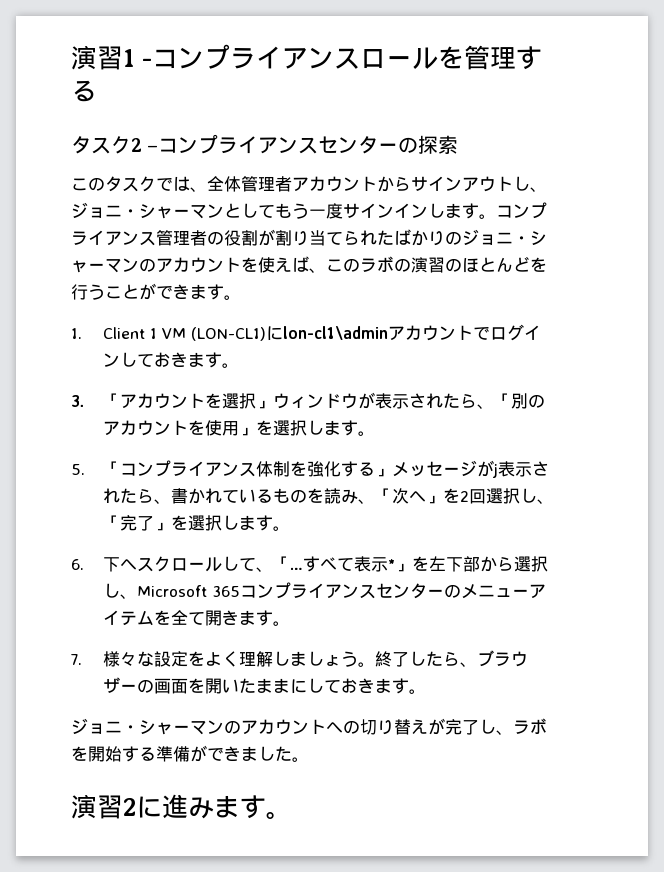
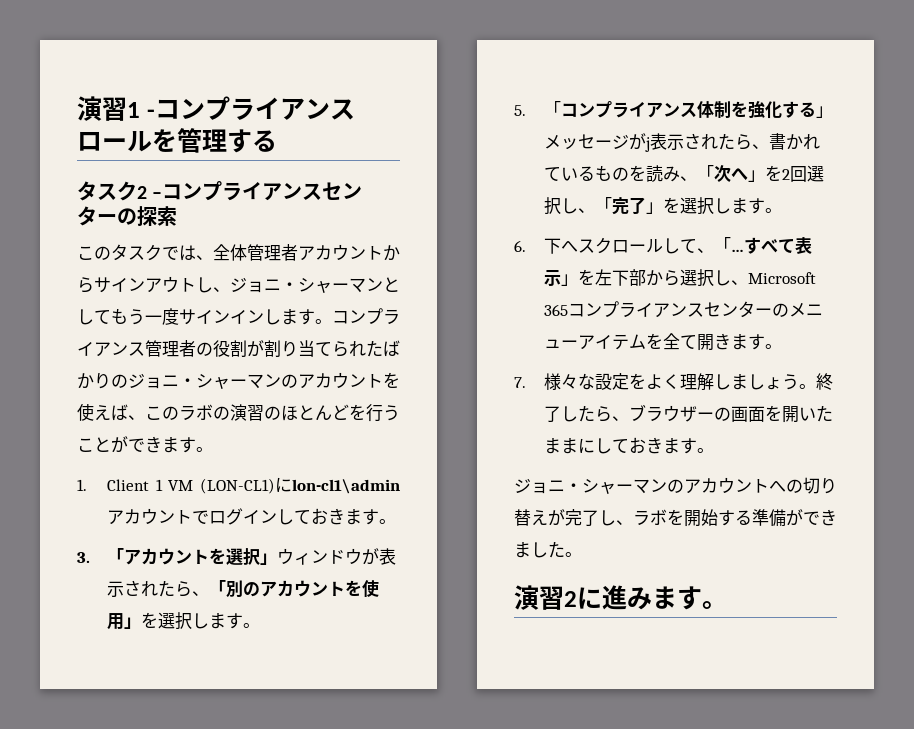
- すべて表示*」を左下部から選択し、Microsoft 365コンプライアンスセンターのメニューアイテムを全て開きます。
+ すべて表示」を左下部から選択し、Microsoft 365コンプライアンスセンターのメニューアイテムを全て開きます。

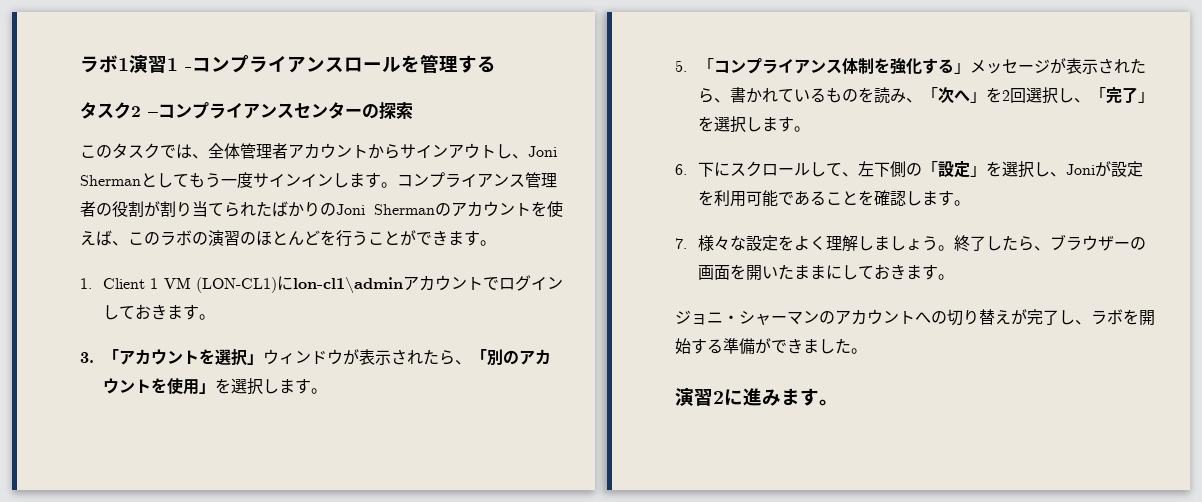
- 演習1 -コンプライアンスロールを管理する
+ ラボ1演習1 -コンプライアンスロールを管理する
- このタスクでは、全体管理者アカウントからサインアウトし、ジョニ・シャーマンとしてもう一度サインインします。
+ このタスクでは、全体管理者アカウントからサインアウトし、Joni Shermanとしてもう一度サインインします。
- コンプライアンス管理者の役割が割り当てられたばかりのジョニ・シャーマンのアカウントを使えば、このラボの演習のほとんどを行うことができます。
+ コンプライアンス管理者の役割が割り当てられたばかりのJoni Shermanのアカウントを使えば、このラボの演習のほとんどを行うことができます。
- 5.「コンプライアンス体制を強化する」メッセージがj表示されたら、書かれているものを読み、「次へ」を2回選択し、「完了」を選択します。
+ 5.「コンプライアンス体制を強化する」メッセージが表示されたら、書かれているものを読み、「次へ」を2回選択し、「完了」を選択します。
- 6.下へスクロールして、「…すべて表示」を左下部から選択し、Microsoft 365コンプライアンスセンターのメニューアイテムを全て開きます。
+ 6.下にスクロールして、左下側の「設定」を選択し、Joniが設定を利用可能であることを確認します。

